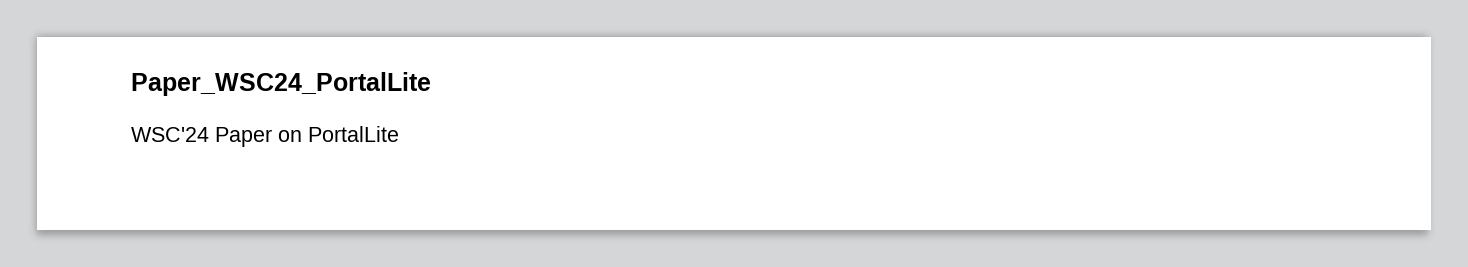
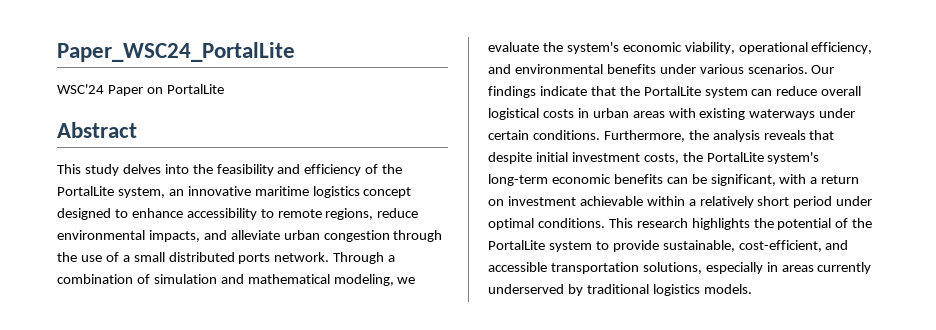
+ Abstract
+ This study delves into the feasibility and efficiency of the PortalLite system, an innovative maritime logistics concept designed to enhance accessibility to remote regions, reduce environmental impacts, and alleviate urban congestion through the use of a small distributed ports network. Through a combination of simulation and mathematical modeling, we evaluate the system's economic viability, operational efficiency, and environmental benefits under various scenarios. Our findings indicate that the PortalLite system can reduce overall logistical costs in urban areas with existing waterways under certain conditions. Furthermore, the analysis reveals that despite initial investment costs, the PortalLite system's long-term economic benefits can be significant, with a return on investment achievable within a relatively short period under optimal conditions. This research highlights the potential of the PortalLite system to provide sustainable, cost-efficient, and accessible transportation solutions, especially in areas currently underserved by traditional logistics models.

